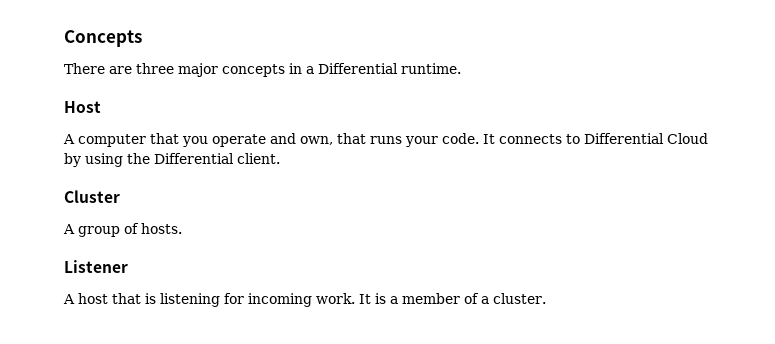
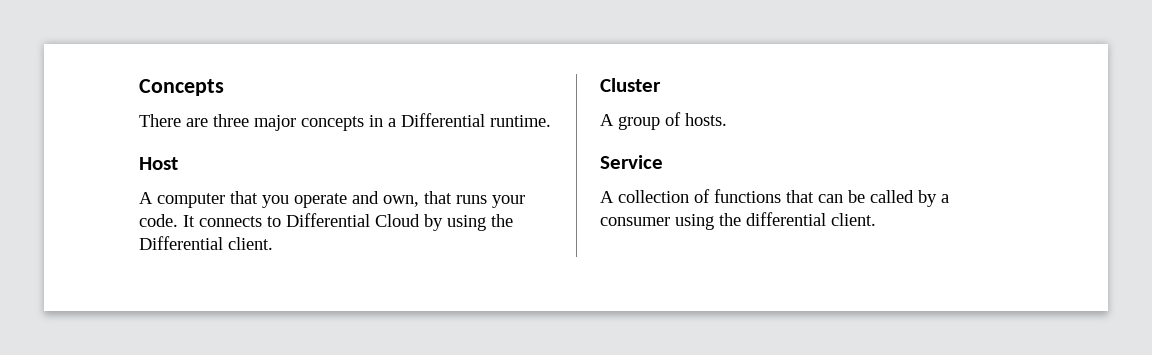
- Listener
- A host that is listening for incoming work. It is a member of a cluster.
+ Service
+ A collection of functions that can be called by a consumer using the differential client.

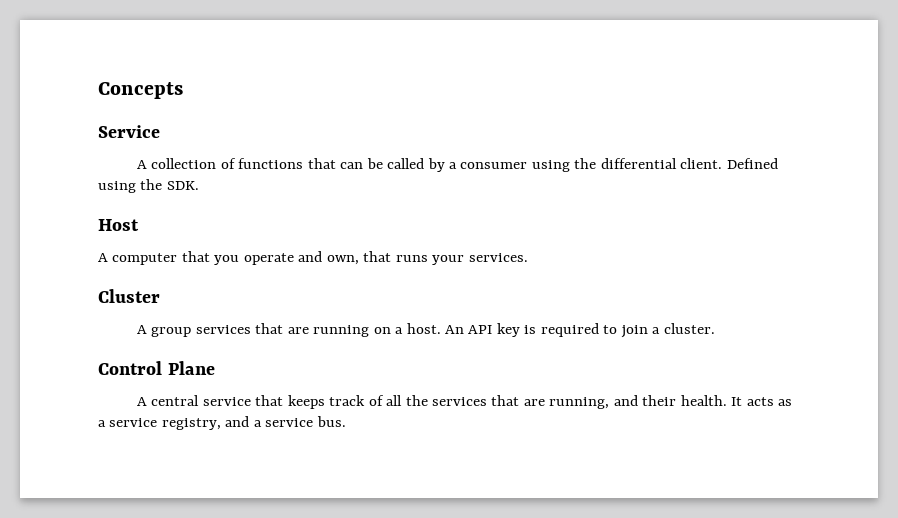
- There are three major concepts in a Differential runtime.
- Host
- A computer that you operate and own, that runs your code. It connects to Differential Cloud by using the Differential client.
- Cluster
- A group of hosts.
+ Defined using the SDK.
+ Host
+ A computer that you operate and own, that runs your services.
+ Cluster
+ A group services that are running on a host. An API key is required to join a cluster.
+ Control Plane
+ A central service that keeps track of all the services that are running, and their health. It acts as a service registry, and a service bus.

